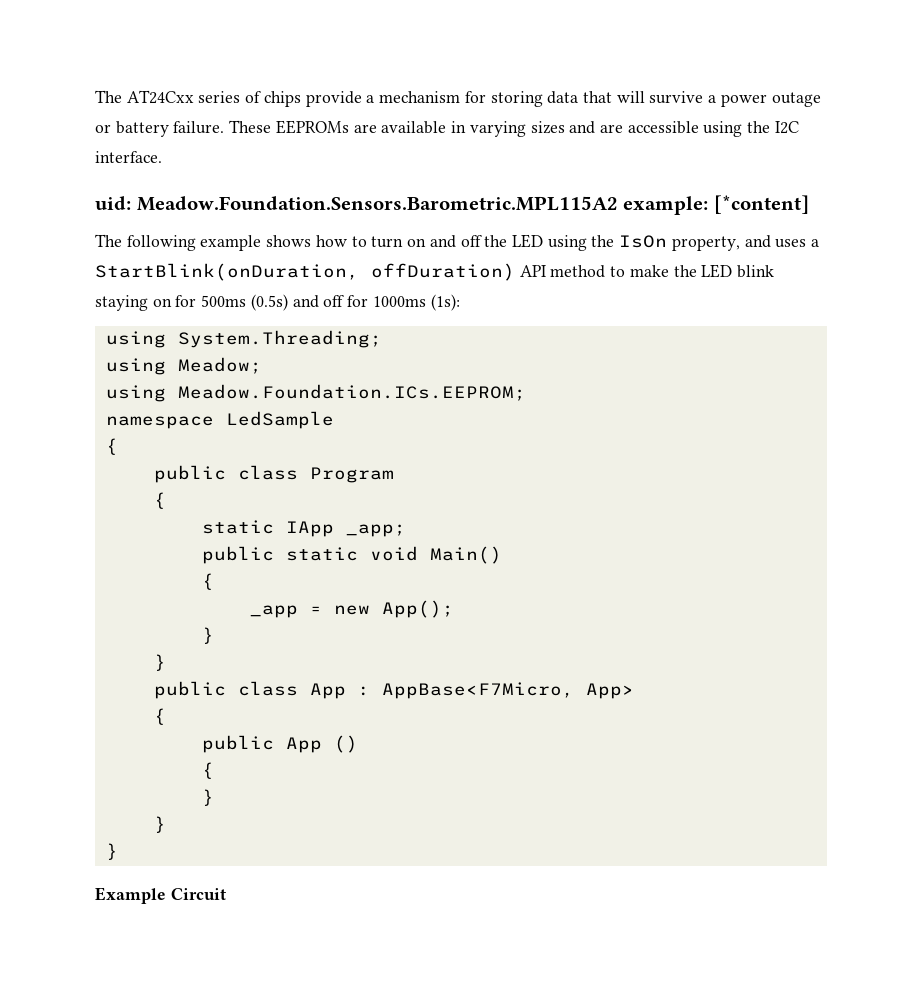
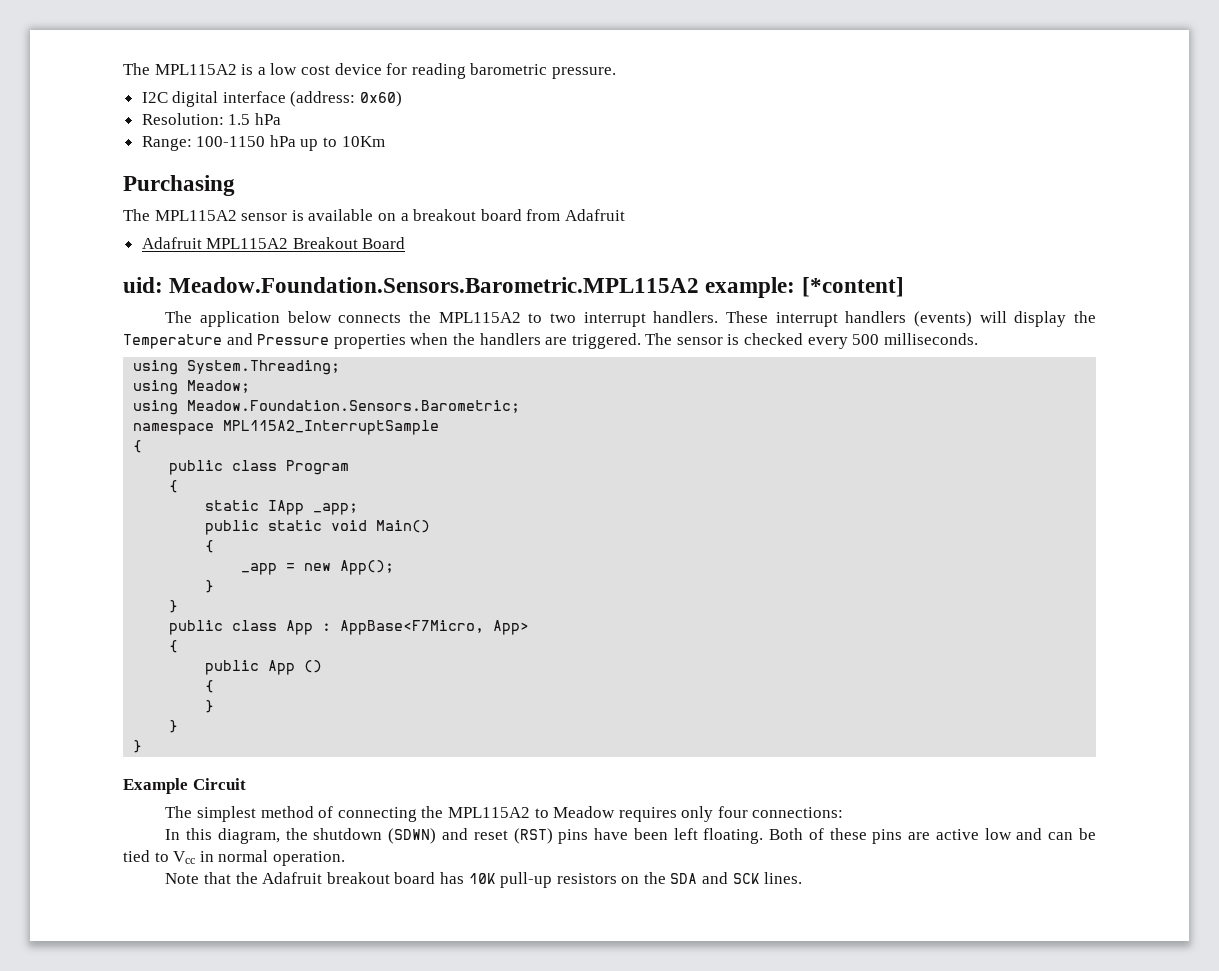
- The AT24Cxx series of chips provide a mechanism for storing data that will survive a power outage or battery failure. These EEPROMs are available in varying sizes and are accessible using the I2C interface.
+ The MPL115A2 is a low cost device for reading barometric pressure.
+ I2C digital interface (address: 0x60)
+ Resolution: 1.5 hPa
+ Range: 100-1150 hPa up to 10Km
+ Purchasing
+ The MPL115A2 sensor is available on a breakout board from Adafruit
+ Adafruit MPL115A2 Breakout Board
- The following example shows how to turn on and off the LED using the IsOn property, and uses a StartBlink(onDuration, offDuration) API method to make the LED blink staying on for 500ms (0.5s) and off for 1000ms (1s):
+ The application below connects the MPL115A2 to two interrupt handlers. These interrupt handlers (events) will display the Temperature and Pressure properties when the handlers are triggered. The sensor is checked every 500 milliseconds.
- using Meadow.Foundation.ICs.EEPROM;
+ using Meadow.Foundation.Sensors.Barometric;
- namespace LedSample
+ namespace MPL115A2_InterruptSample
+ The simplest method of connecting the MPL115A2 to Meadow requires only four connections:
+ In this diagram, the shutdown (SDWN) and reset (RST) pins have been left floating. Both of these pins are active low and can be tied to Vcc in normal operation.
+ Note that the Adafruit breakout board has 10K pull-up resistors on the SDA and SCK lines.

